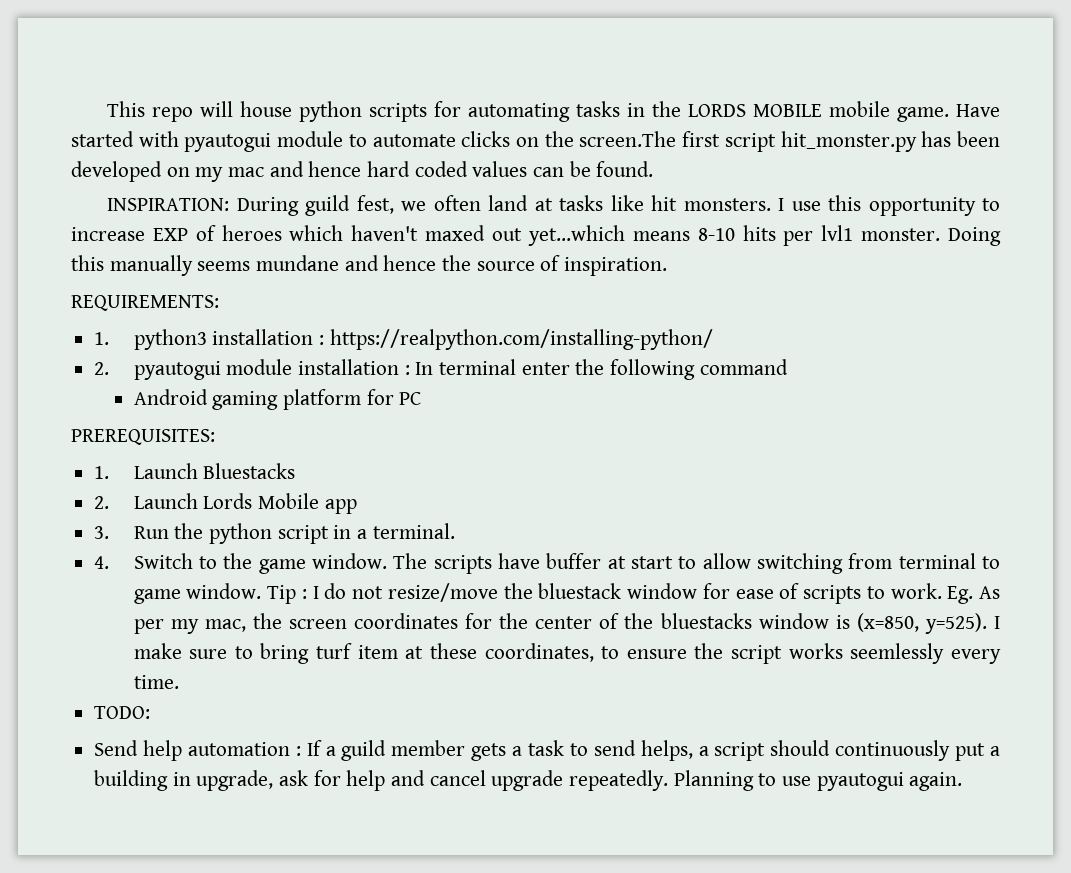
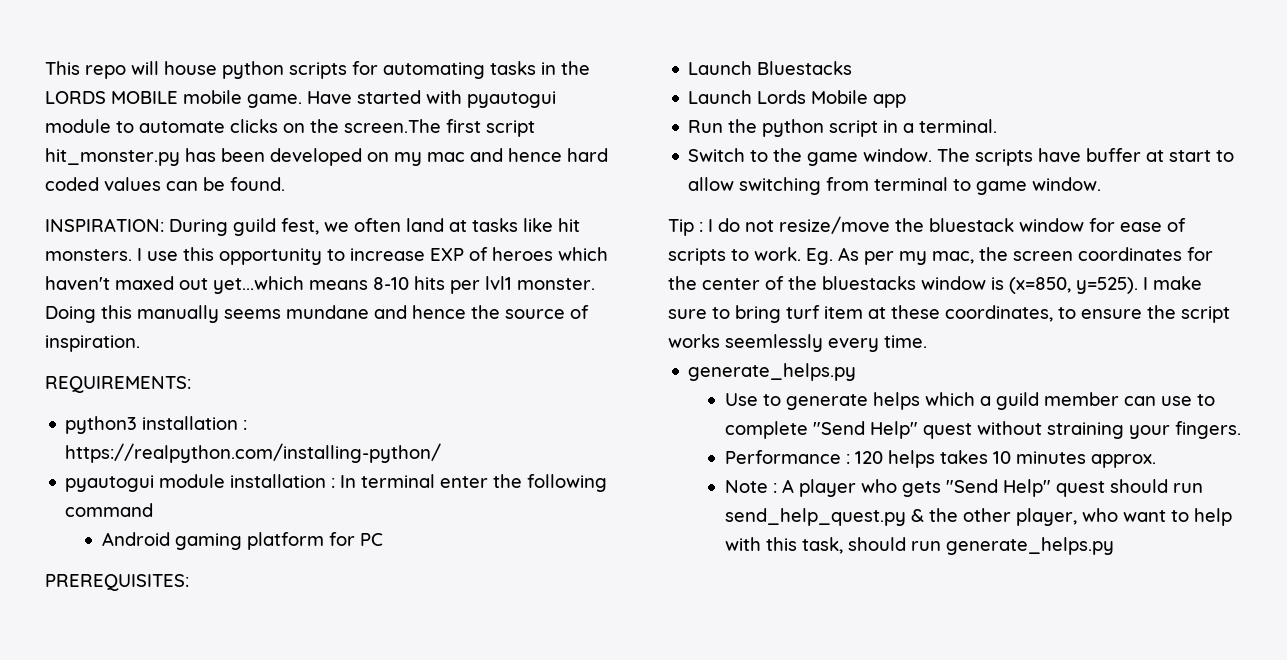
- 1. python3 installation : https://realpython.com/installing-python/
+ python3 installation : https://realpython.com/installing-python/
- 2. pyautogui module installation : In terminal enter the following command
+ pyautogui module installation : In terminal enter the following command
- 1. Launch Bluestacks
+ Launch Bluestacks
- 2. Launch Lords Mobile app
+ Launch Lords Mobile app
- 3. Run the python script in a terminal.
+ Run the python script in a terminal.
- 4. Switch to the game window.
+ Switch to the game window.
- The scripts have buffer at start to allow switching from terminal to game window. Tip : I do not resize/move the bluestack window for ease of scripts to work.
+ The scripts have buffer at start to allow switching from terminal to game window.
+ Tip : I do not resize/move the bluestack window for ease of scripts to work.
  I make sure to bring turf item at these coordinates, to ensure the script works seemlessly every time.
- TODO:
- Send help automation : If a guild member gets a task to send helps, a script should continuously put a building in upgrade, ask for help and cancel upgrade repeatedly. Planning to use pyautogui again.
+ generate_helps.py
+ Use to generate helps which a guild member can use to complete "Send Help" quest without straining your fingers.
+ Performance : 120 helps takes 10 minutes approx.
+ Note : A player who gets "Send Help" quest should run send_help_quest.py & the other player, who want to help with this task, should run generate_helps.py

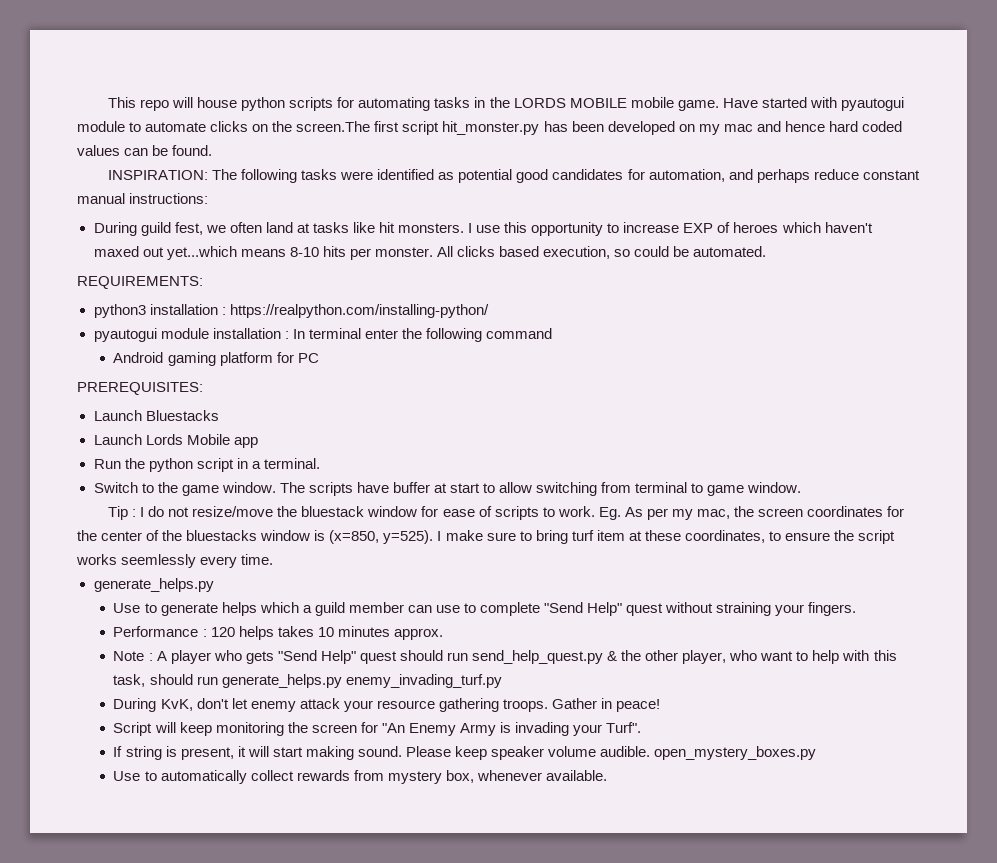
- INSPIRATION: During guild fest, we often land at tasks like hit monsters.
+ INSPIRATION: The following tasks were identified as potential good candidates for automation, and perhaps reduce constant manual instructions:
+ During guild fest, we often land at tasks like hit monsters.
- I use this opportunity to increase EXP of heroes which haven't maxed out yet...which means 8-10 hits per lvl1 monster. Doing this manually seems mundane and hence the source of inspiration.
+ I use this opportunity to increase EXP of heroes which haven't maxed out yet...which means 8-10 hits per monster. All clicks based execution, so could be automated.
- Note : A player who gets "Send Help" quest should run send_help_quest.py & the other player, who want to help with this task, should run generate_helps.py
+ Note : A player who gets "Send Help" quest should run send_help_quest.py & the other player, who want to help with this task, should run generate_helps.py enemy_invading_turf.py
+ During KvK, don't let enemy attack your resource gathering troops. Gather in peace!
+ Script will keep monitoring the screen for "An Enemy Army is invading your Turf".
+ If string is present, it will start making sound. Please keep speaker volume audible. open_mystery_boxes.py
+ Use to automatically collect rewards from mystery box, whenever available.

